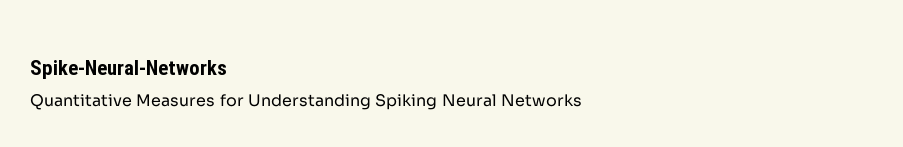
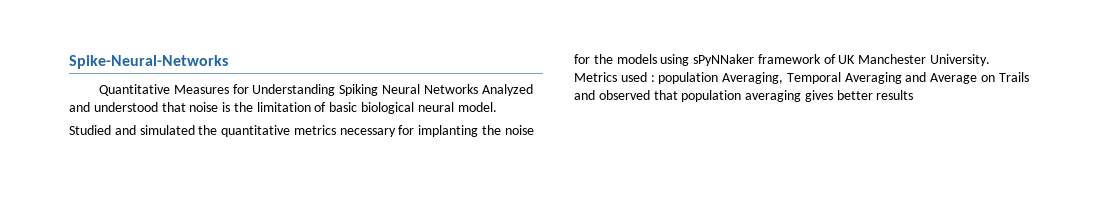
- Quantitative Measures for Understanding Spiking Neural Networks
+ Quantitative Measures for Understanding Spiking Neural Networks Analyzed and understood that noise is the limitation of basic biological neural model.
+ Studied and simulated the quantitative metrics necessary for implanting the noise for the models using sPyNNaker framework of UK Manchester University.
+ Metrics used : population Averaging, Temporal Averaging and Average on Trails and observed that population averaging gives better results

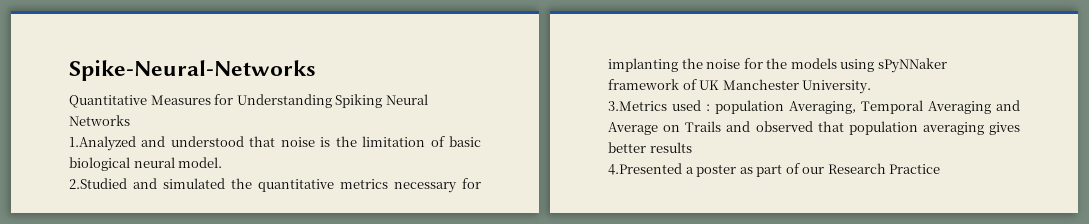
- Quantitative Measures for Understanding Spiking Neural Networks Analyzed and understood that noise is the limitation of basic biological neural model.
+ Quantitative Measures for Understanding Spiking Neural Networks
+ 1.Analyzed and understood that noise is the limitation of basic biological neural model.
- Studied and simulated the quantitative metrics necessary for implanting the noise for the models using sPyNNaker framework of UK Manchester University.
+ 2.Studied and simulated the quantitative metrics necessary for implanting the noise for the models using sPyNNaker framework of UK Manchester University.
- Metrics used : population Averaging, Temporal Averaging and Average on Trails and observed that population averaging gives better results
+ 3.Metrics used : population Averaging, Temporal Averaging and Average on Trails and observed that population averaging gives better results
+ 4.Presented a poster as part of our Research Practice

